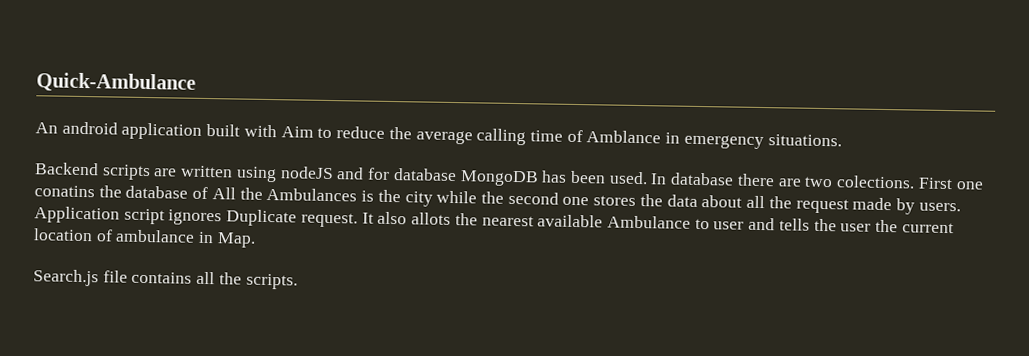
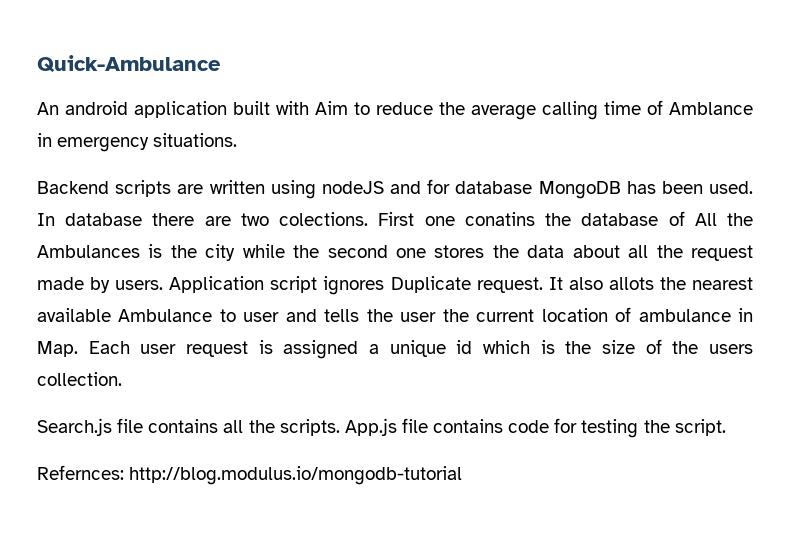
- It also allots the nearest available Ambulance to user and tells the user the current location of ambulance in Map.
+ It also allots the nearest available Ambulance to user and tells the user the current location of ambulance in Map. Each user request is assigned a unique id which is the size of the users collection.
+ App.js file contains code for testing the script.
+ Refernces: http://blog.modulus.io/mongodb-tutorial

